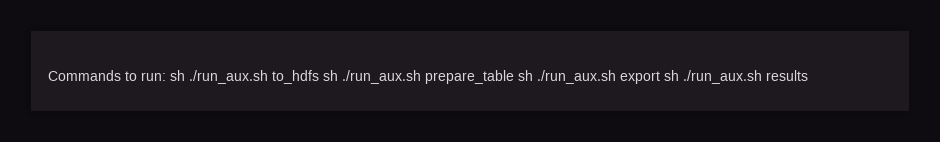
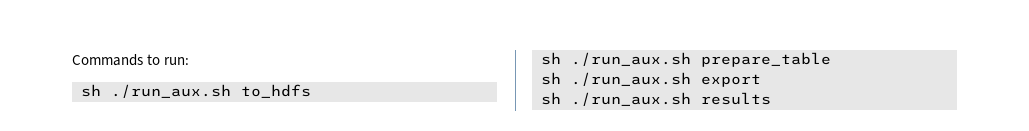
- Commands to run: sh ./run_aux.sh to_hdfs sh ./run_aux.sh prepare_table sh ./run_aux.sh export sh ./run_aux.sh results
+ Commands to run:
+ sh ./run_aux.sh to_hdfs
+ sh ./run_aux.sh prepare_table
+ sh ./run_aux.sh export
+ sh ./run_aux.sh results

